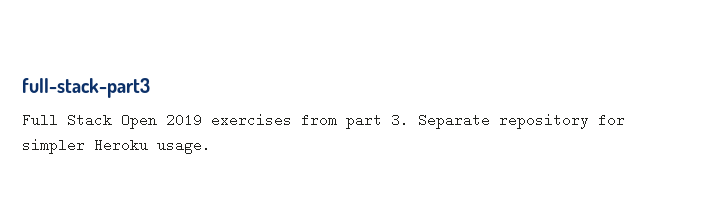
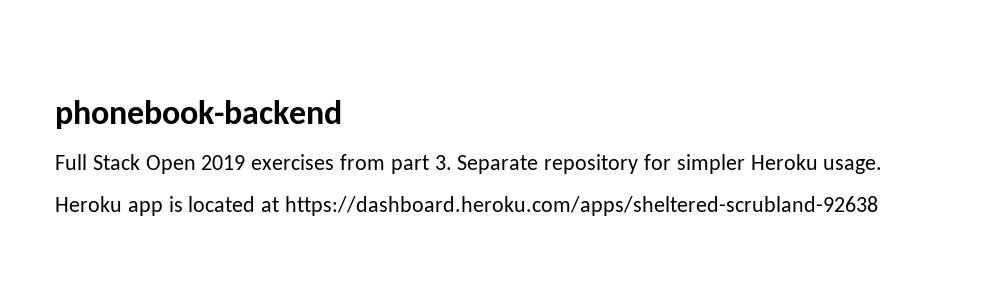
- full-stack-part3
+ phonebook-backend
+ Heroku app is located at https://dashboard.heroku.com/apps/sheltered-scrubland-92638

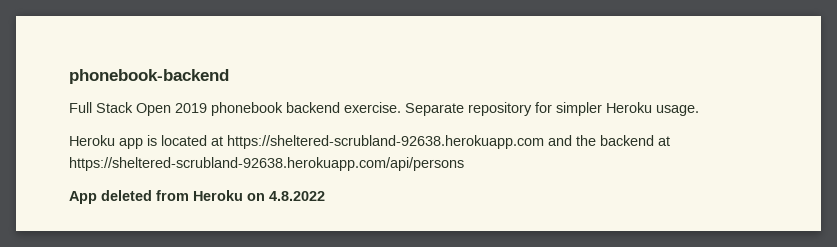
- Full Stack Open 2019 exercises from part 3. Separate repository for simpler Heroku usage.
+ Full Stack Open 2019 phonebook backend exercise. Separate repository for simpler Heroku usage.
- Heroku app is located at https://dashboard.heroku.com/apps/sheltered-scrubland-92638
+ Heroku app is located at https://sheltered-scrubland-92638.herokuapp.com and the backend at https://sheltered-scrubland-92638.herokuapp.com/api/persons
+ App deleted from Heroku on 4.8.2022

